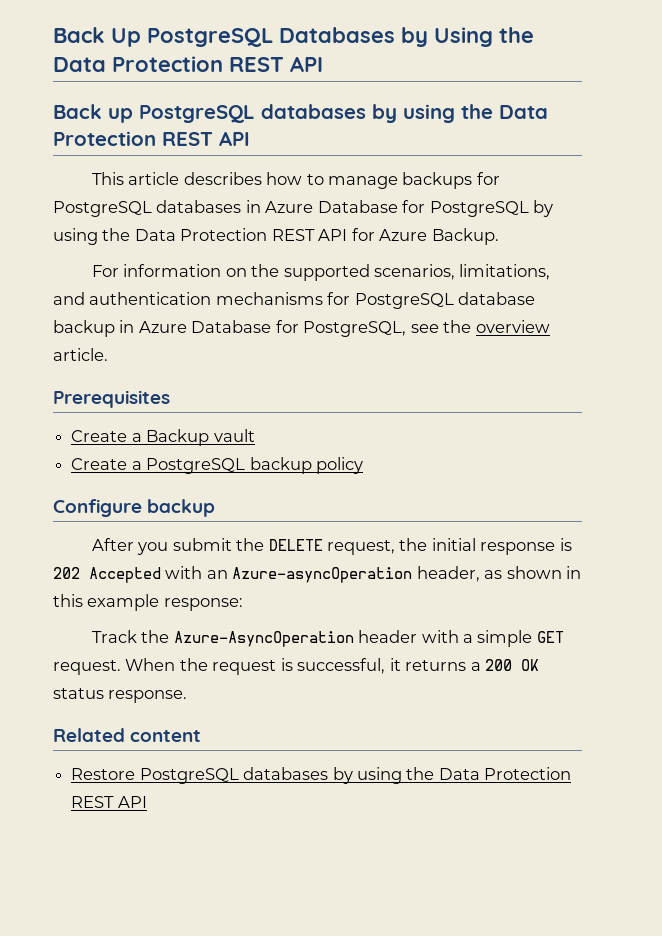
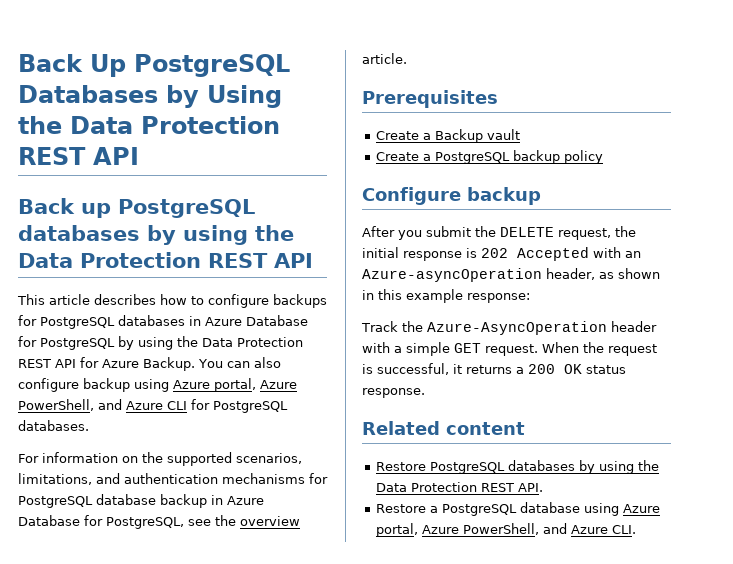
- This article describes how to manage backups for PostgreSQL databases in Azure Database for PostgreSQL by using the Data Protection REST API for Azure Backup.
+ This article describes how to configure backups for PostgreSQL databases in Azure Database for PostgreSQL by using the Data Protection REST API for Azure Backup. You can also configure backup using Azure portal, Azure PowerShell, and Azure CLI for PostgreSQL databases.
- Restore PostgreSQL databases by using the Data Protection REST API
+ Restore PostgreSQL databases by using the Data Protection REST API.
+ Restore a PostgreSQL database using Azure portal, Azure PowerShell, and Azure CLI.

